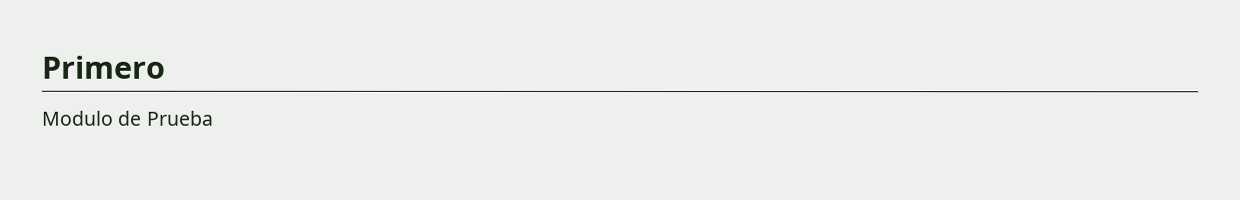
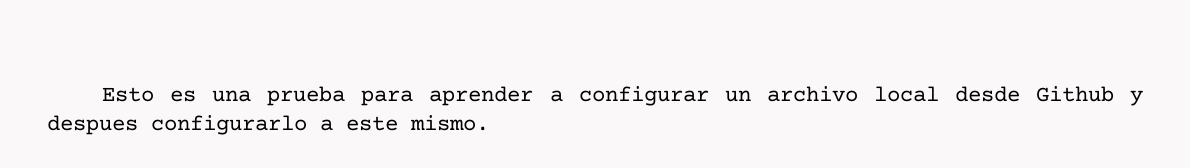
- Primero
- Modulo de Prueba
+ Esto es una prueba para aprender a configurar un archivo local desde Github y despues configurarlo a este mismo.

